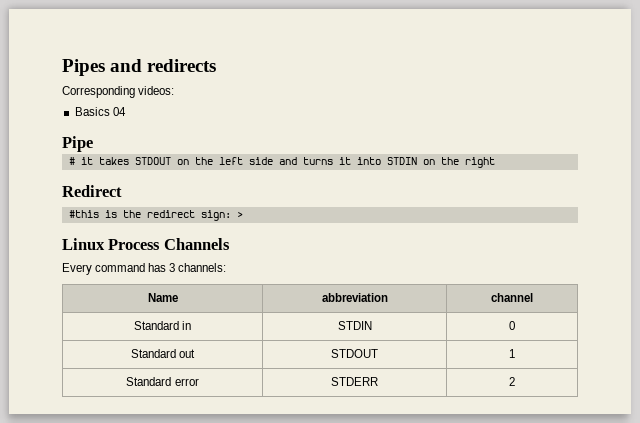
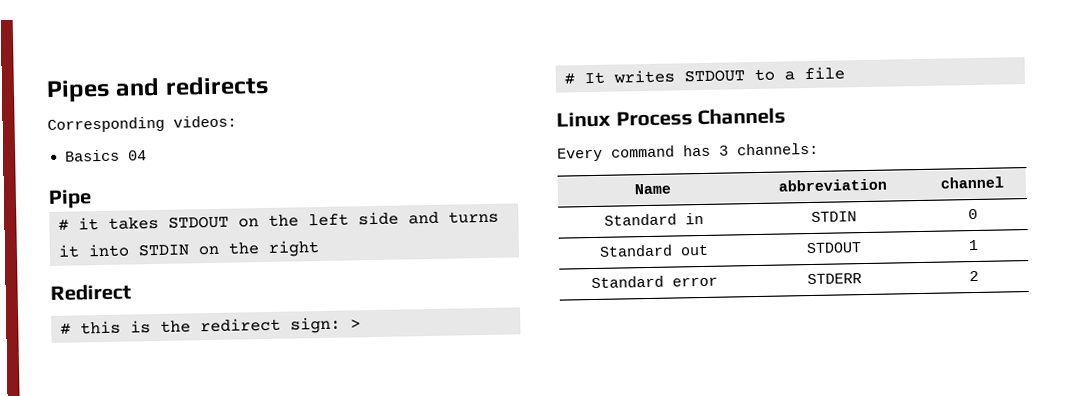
- #this is the redirect sign: >
+ # this is the redirect sign: >
+ # It writes STDOUT to a file

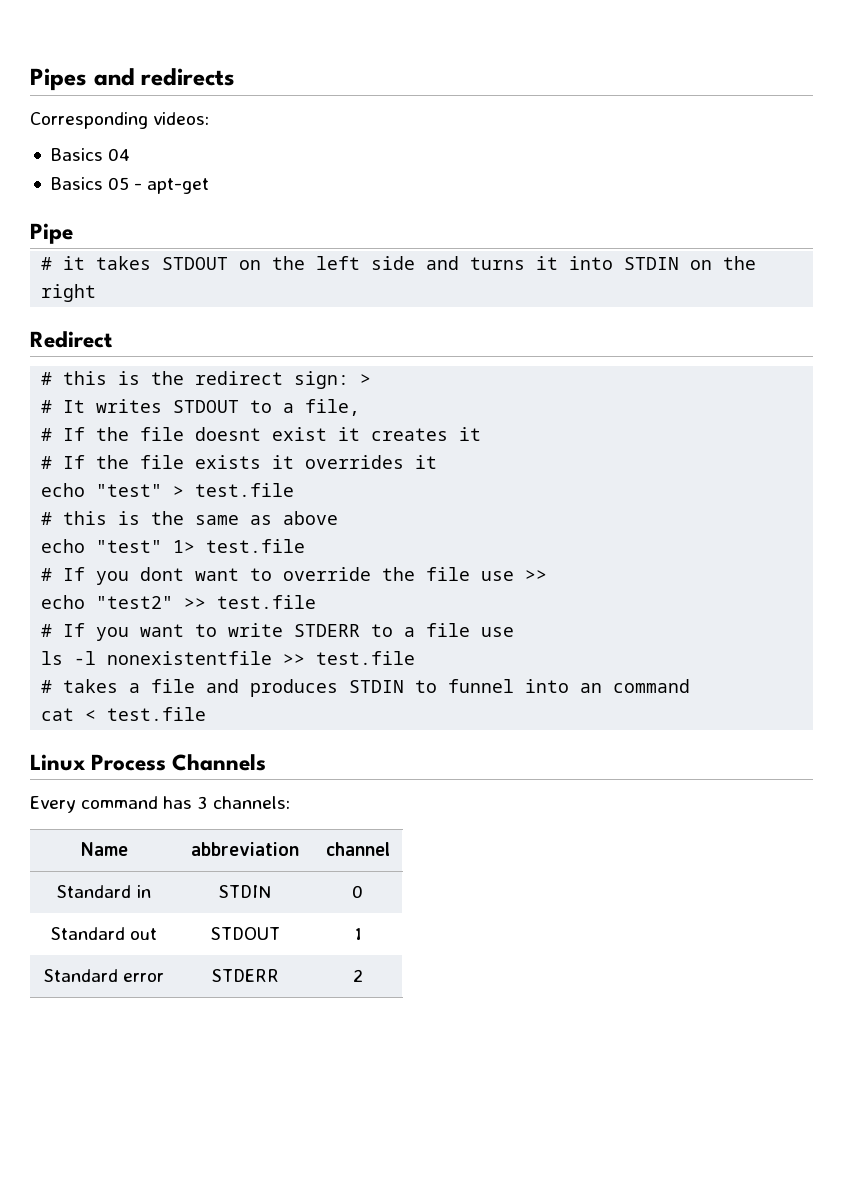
+ Basics 05 - apt-get
- # It writes STDOUT to a file
+ # It writes STDOUT to a file,
+ # If the file doesnt exist it creates it
+ # If the file exists it overrides it
+ echo "test" > test.file
+ # this is the same as above
+ echo "test" 1> test.file
+ # If you dont want to override the file use >>
+ echo "test2" >> test.file
+ # If you want to write STDERR to a file use
+ ls -l nonexistentfile >> test.file
+ # takes a file and produces STDIN to funnel into an command
+ cat < test.file

